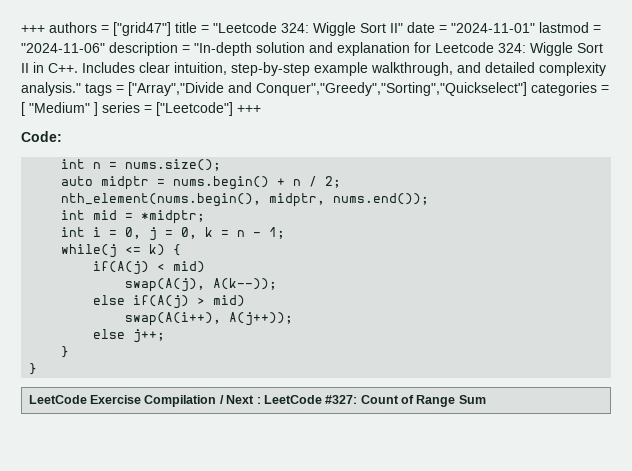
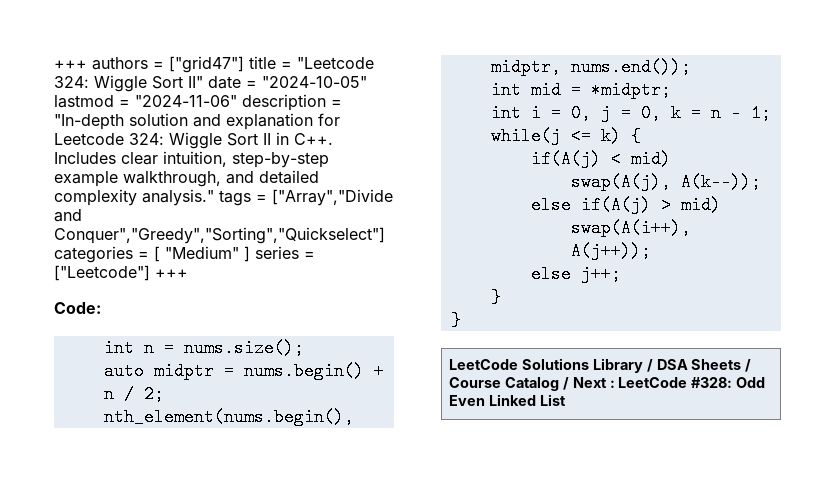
- +++ authors = ["grid47"] title = "Leetcode 324: Wiggle Sort II" date = "2024-11-01" lastmod = "2024-11-06" description = "In-depth solution and explanation for Leetcode 324: Wiggle Sort II in C++. Includes clear intuition, step-by-step example walkthrough, and detailed complexity analysis." tags = ["Array","Divide and Conquer","Greedy","Sorting","Quickselect"] categories = [ "Medium" ] series = ["Leetcode"] +++
+ +++ authors = ["grid47"] title = "Leetcode 324: Wiggle Sort II" date = "2024-10-05" lastmod = "2024-11-06" description = "In-depth solution and explanation for Leetcode 324: Wiggle Sort II in C++. Includes clear intuition, step-by-step example walkthrough, and detailed complexity analysis." tags = ["Array","Divide and Conquer","Greedy","Sorting","Quickselect"] categories = [ "Medium" ] series = ["Leetcode"] +++
- LeetCode Exercise Compilation / Next : LeetCode #327: Count of Range Sum
+ LeetCode Solutions Library / DSA Sheets / Course Catalog / Next : LeetCode #328: Odd Even Linked List

